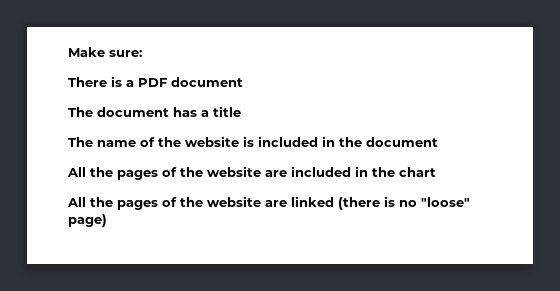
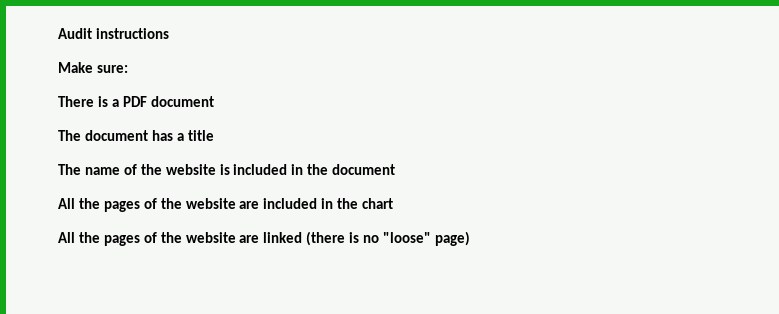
+ Audit instructions

